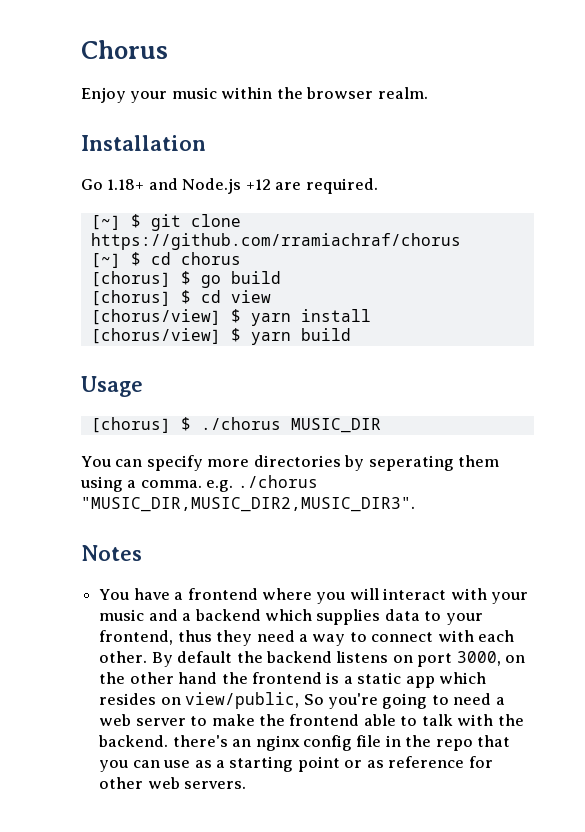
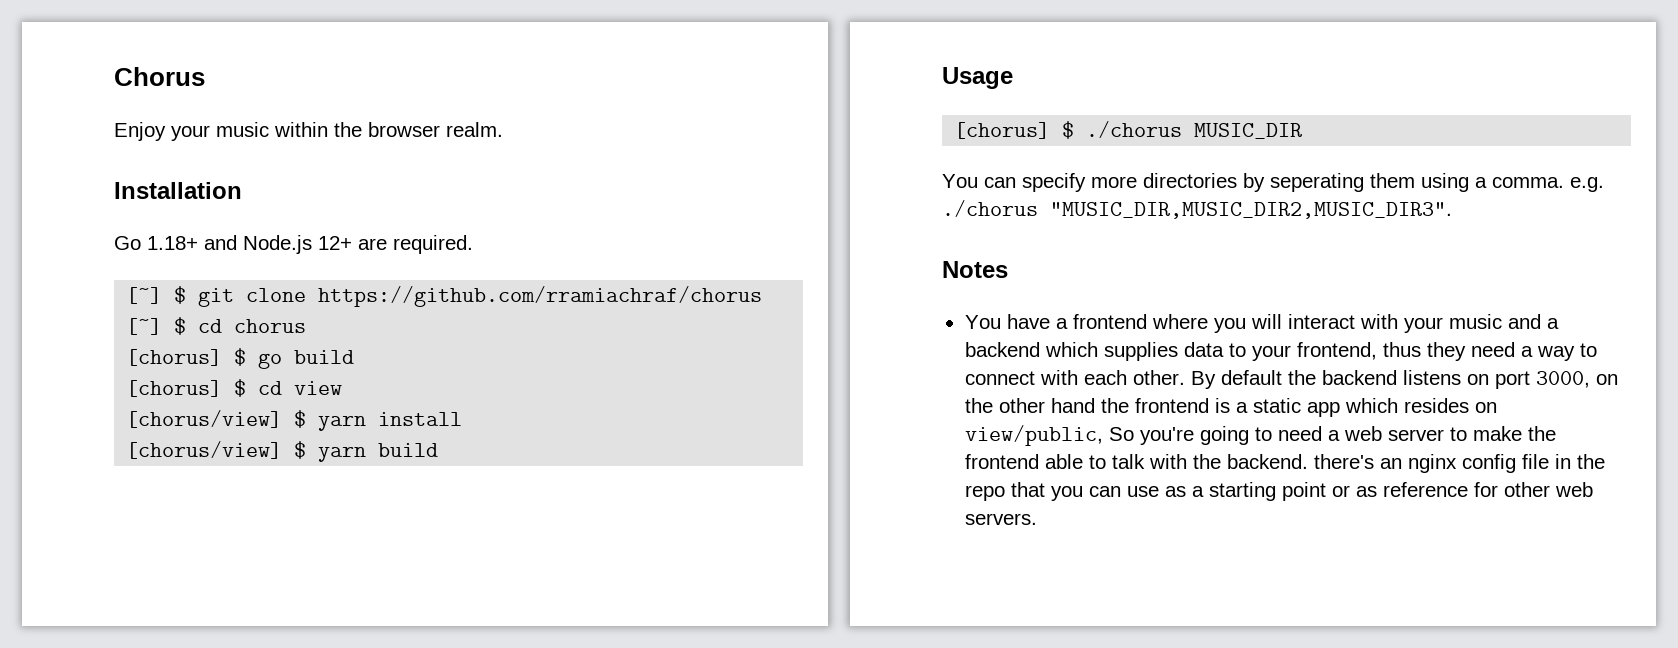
- Go 1.18+ and Node.js +12 are required.
+ Go 1.18+ and Node.js 12+ are required.

